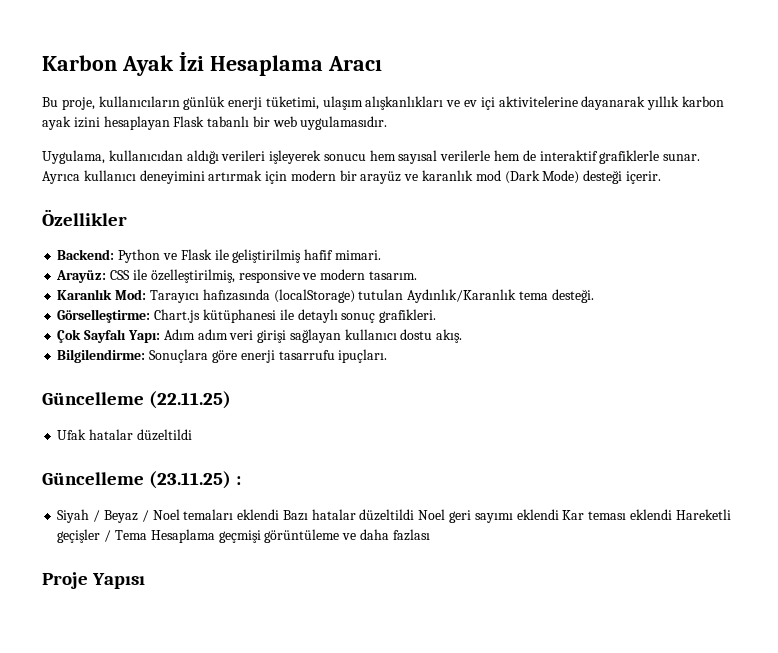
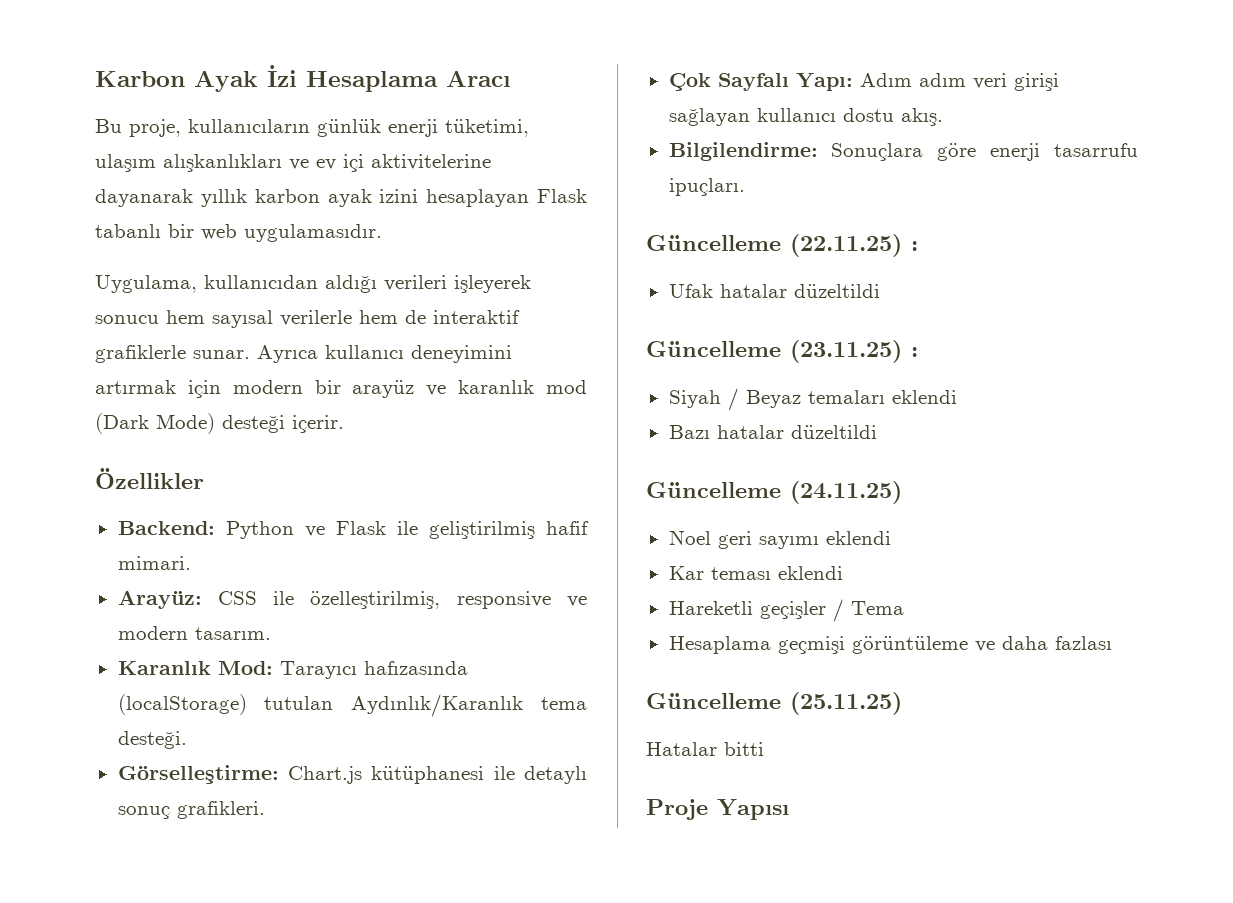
- Güncelleme (22.11.25)
+ Güncelleme (22.11.25) :
- Siyah / Beyaz / Noel temaları eklendi Bazı hatalar düzeltildi Noel geri sayımı eklendi Kar teması eklendi Hareketli geçişler / Tema Hesaplama geçmişi görüntüleme ve daha fazlası
+ Siyah / Beyaz temaları eklendi
+ Bazı hatalar düzeltildi
+ Güncelleme (24.11.25)
+ Noel geri sayımı eklendi
+ Kar teması eklendi
+ Hareketli geçişler / Tema
+ Hesaplama geçmişi görüntüleme ve daha fazlası
+ Güncelleme (25.11.25)
+ Hatalar bitti

